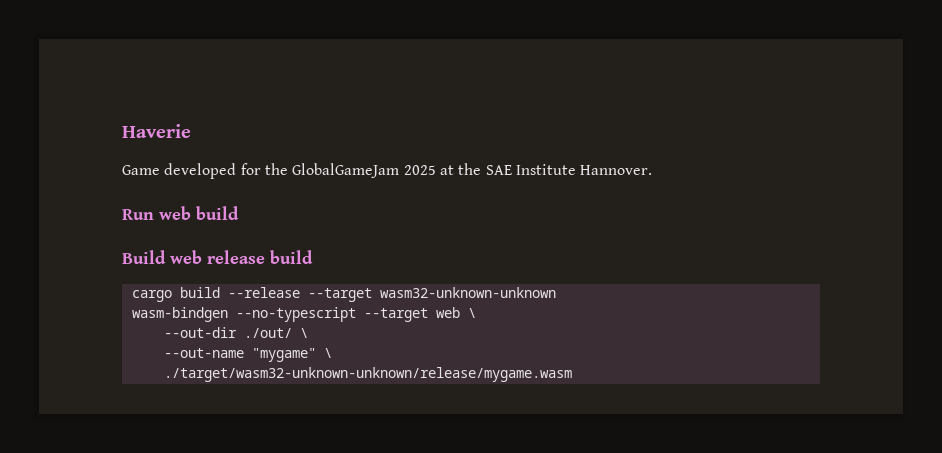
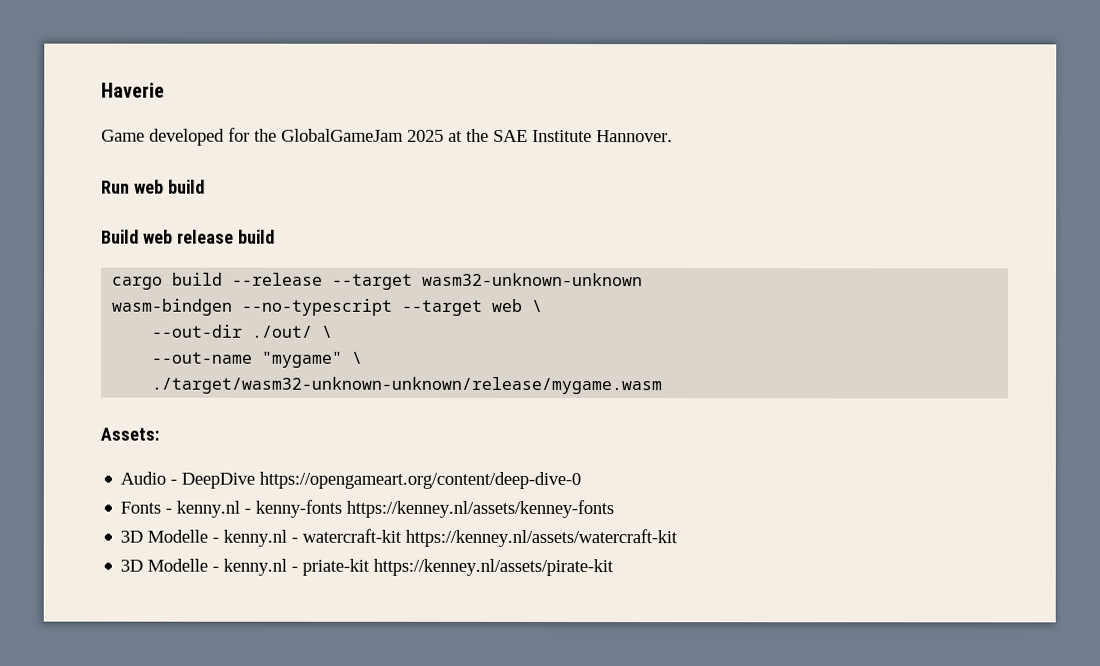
+ Assets:
+ Audio - DeepDive https://opengameart.org/content/deep-dive-0
+ Fonts - kenny.nl - kenny-fonts https://kenney.nl/assets/kenney-fonts
+ 3D Modelle - kenny.nl - watercraft-kit https://kenney.nl/assets/watercraft-kit
+ 3D Modelle - kenny.nl - priate-kit https://kenney.nl/assets/pirate-kit

